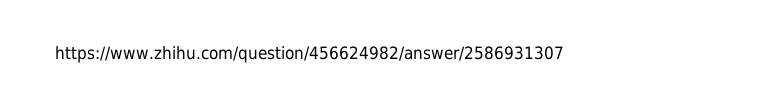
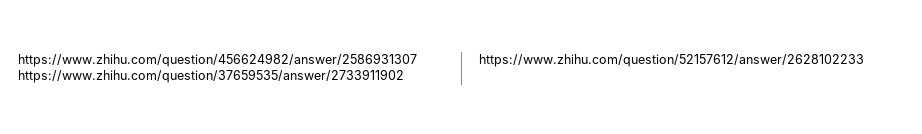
- https://www.zhihu.com/question/456624982/answer/2586931307
+ https://www.zhihu.com/question/456624982/answer/2586931307 https://www.zhihu.com/question/37659535/answer/2733911902 https://www.zhihu.com/question/52157612/answer/2628102233

